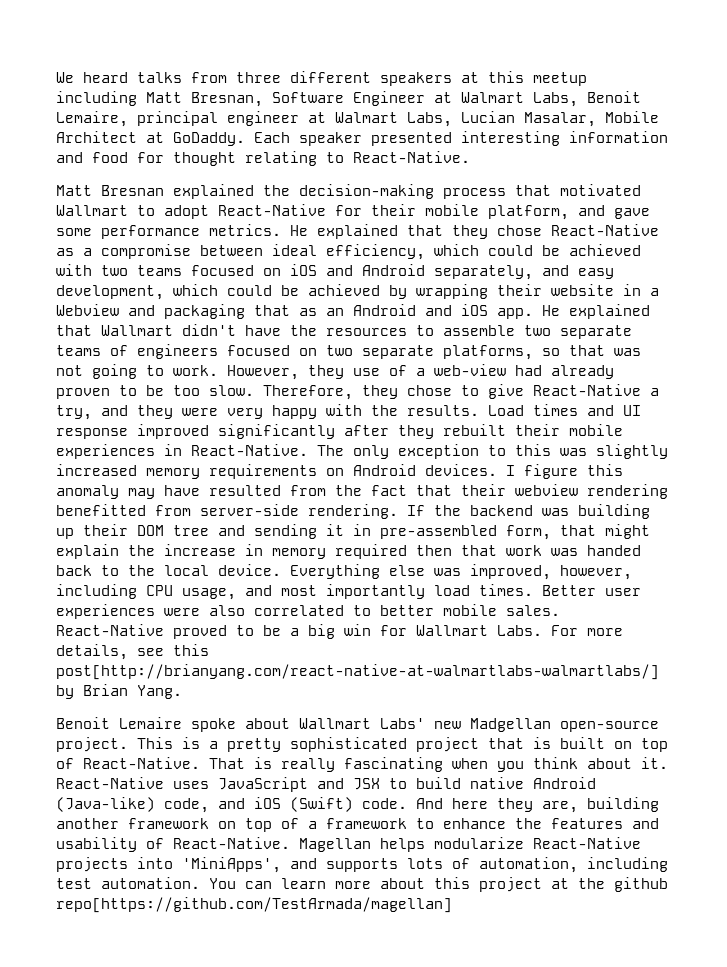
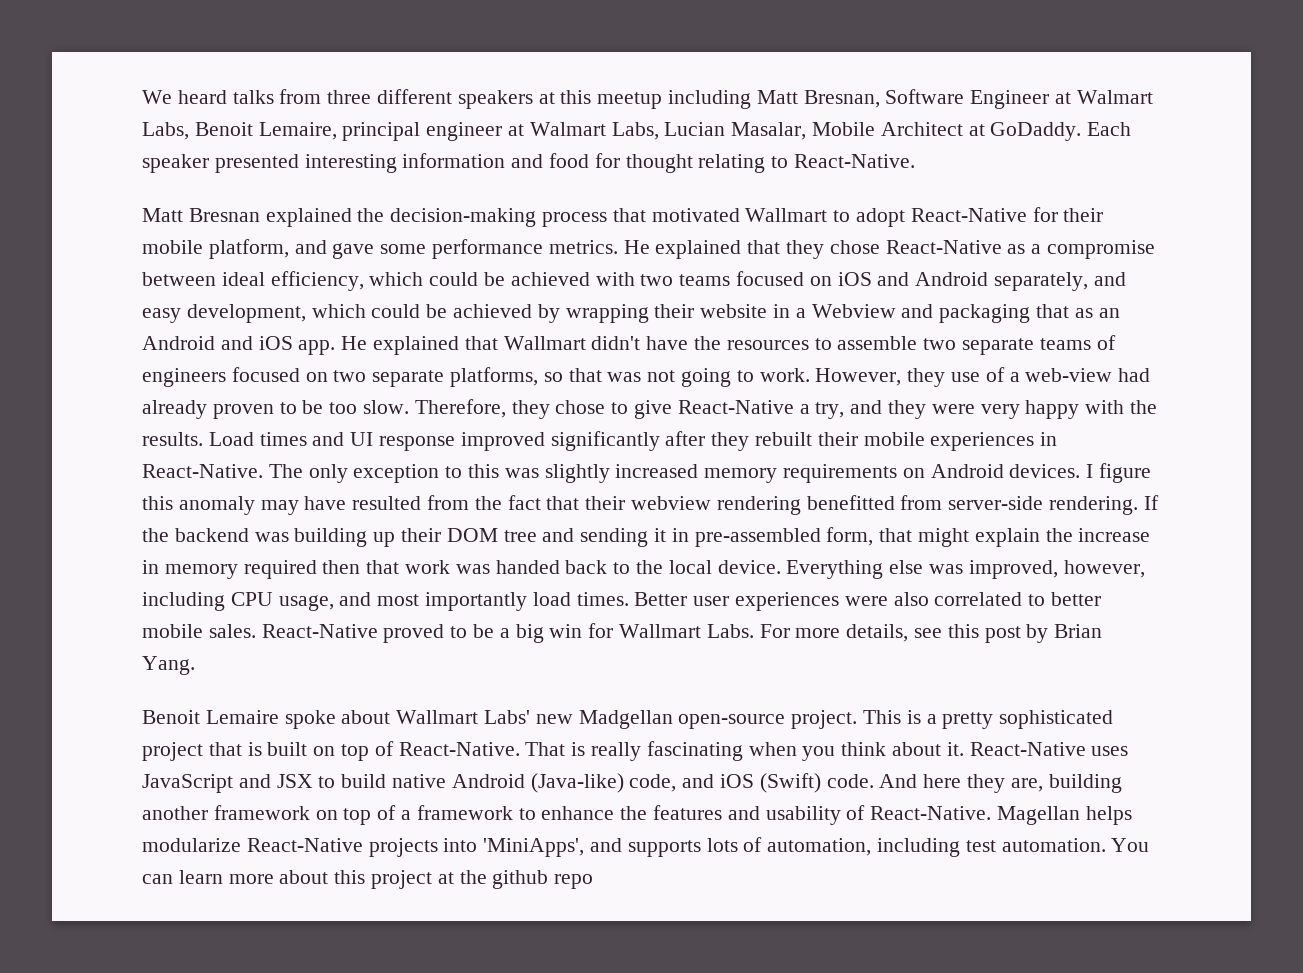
- For more details, see this post[http://brianyang.com/react-native-at-walmartlabs-walmartlabs/] by Brian Yang.
+ For more details, see this post by Brian Yang.
- You can learn more about this project at the github repo[https://github.com/TestArmada/magellan]
+ You can learn more about this project at the github repo

